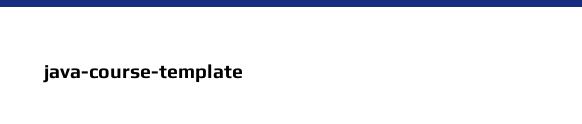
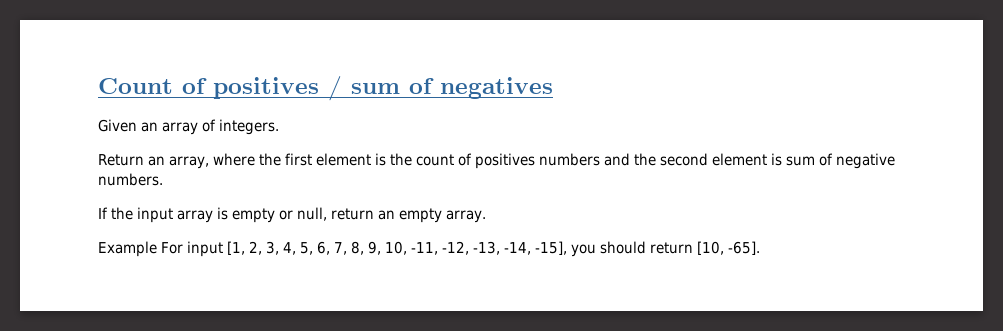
- java-course-template
+ Count of positives / sum of negatives
+ Given an array of integers.
+ Return an array, where the first element is the count of positives numbers and the second element is sum of negative numbers.
+ If the input array is empty or null, return an empty array.
+ Example For input [1, 2, 3, 4, 5, 6, 7, 8, 9, 10, -11, -12, -13, -14, -15], you should return [10, -65].

